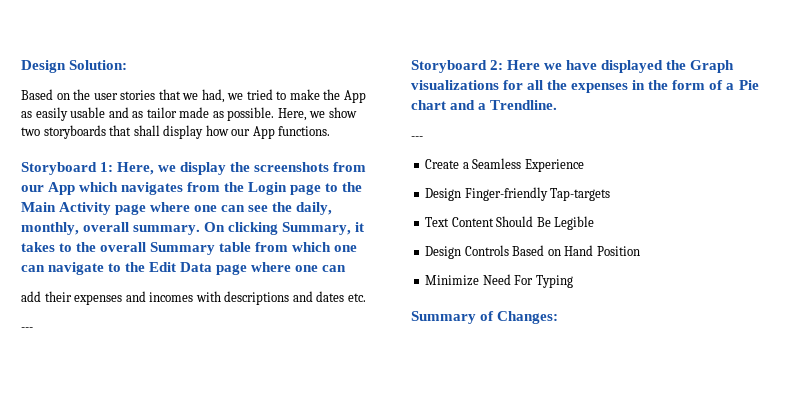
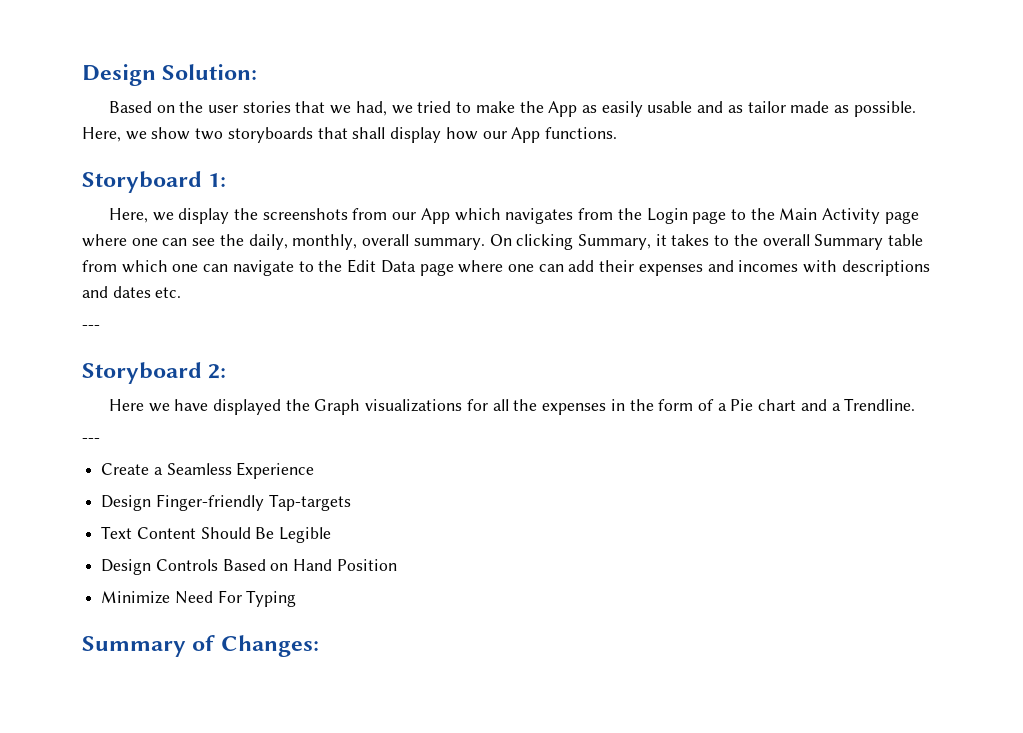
- Storyboard 1: Here, we display the screenshots from our App which navigates from the Login page to the Main Activity page where one can see the daily, monthly, overall summary.
+ Storyboard 1:
+ Here, we display the screenshots from our App which navigates from the Login page to the Main Activity page where one can see the daily, monthly, overall summary.
- On clicking Summary, it takes to the overall Summary table from which one can navigate to the Edit Data page where one can
- add their expenses and incomes with descriptions and dates etc.
+ On clicking Summary, it takes to the overall Summary table from which one can navigate to the Edit Data page where one can add their expenses and incomes with descriptions and dates etc.
- Storyboard 2: Here we have displayed the Graph visualizations for all the expenses in the form of a Pie chart and a Trendline.
+ Storyboard 2:
+ Here we have displayed the Graph visualizations for all the expenses in the form of a Pie chart and a Trendline.

